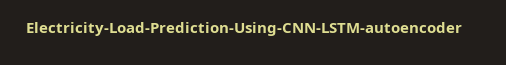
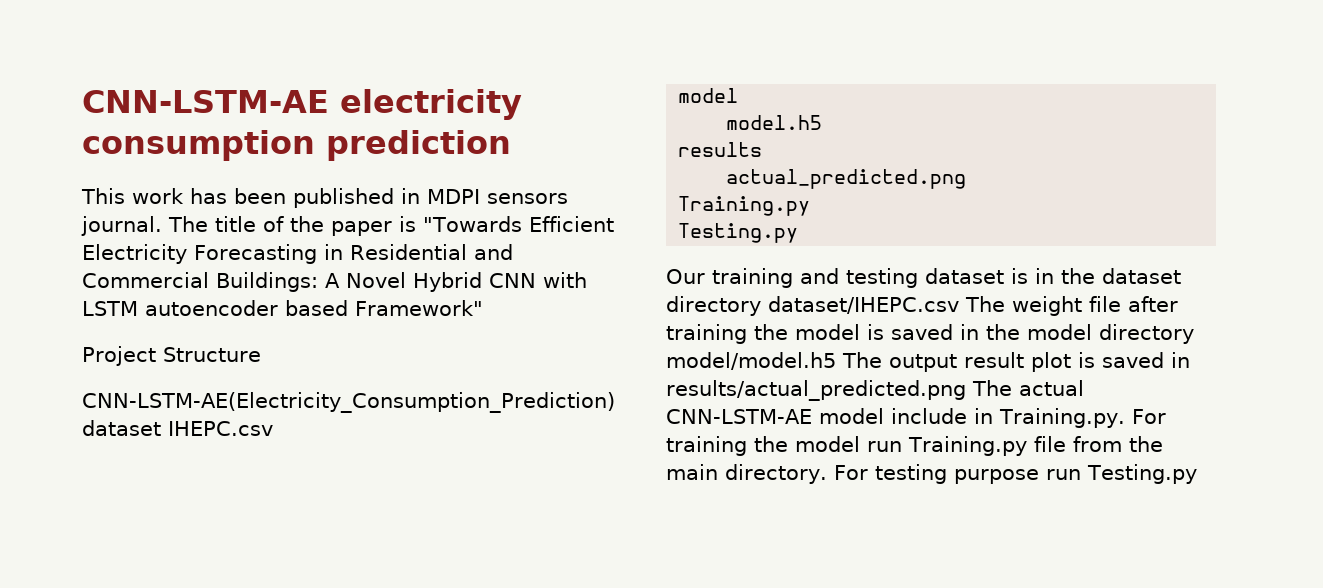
- Electricity-Load-Prediction-Using-CNN-LSTM-autoencoder
+ CNN-LSTM-AE electricity consumption prediction
+ This work has been published in MDPI sensors journal. The title of the paper is "Towards Efficient Electricity Forecasting in Residential and Commercial Buildings: A Novel Hybrid CNN with LSTM autoencoder based Framework"
+ Project Structure
+ CNN-LSTM-AE(Electricity_Consumption_Prediction) dataset IHEPC.csv
+ model
+ model.h5
+ results
+ actual_predicted.png
+ Training.py
+ Testing.py
+ Our training and testing dataset is in the dataset directory dataset/IHEPC.csv The weight file after training the model is saved in the model directory model/model.h5 The output result plot is saved in results/actual_predicted.png The actual CNN-LSTM-AE model include in Training.py. For training the model run Training.py file from the main directory. For testing purpose run Testing.py

